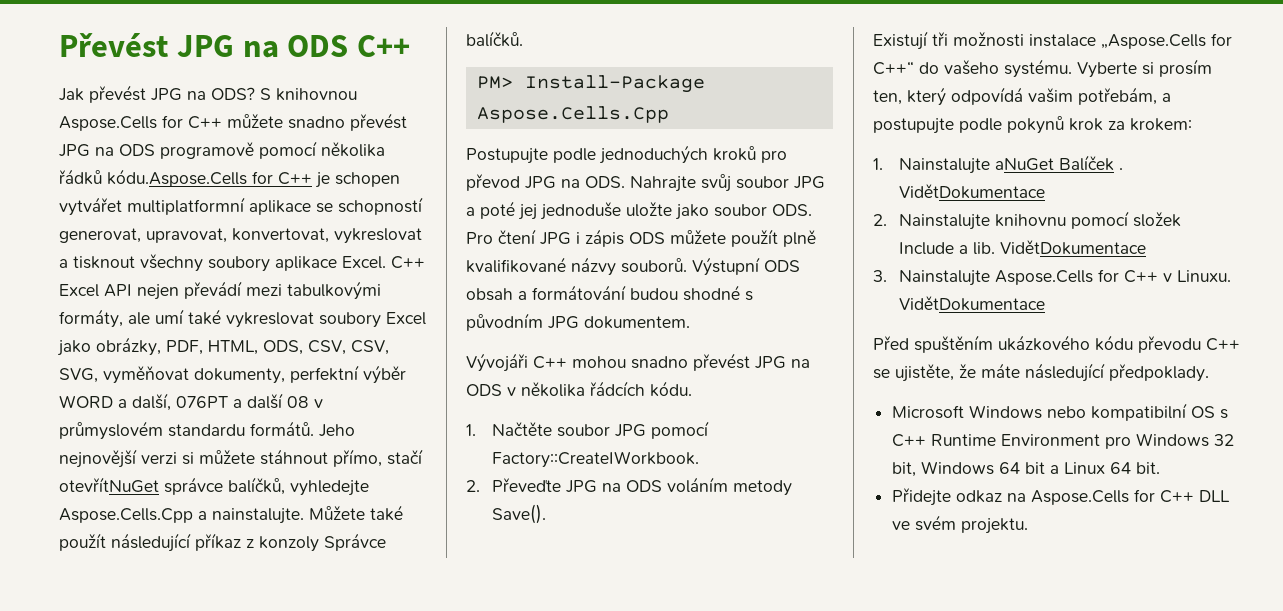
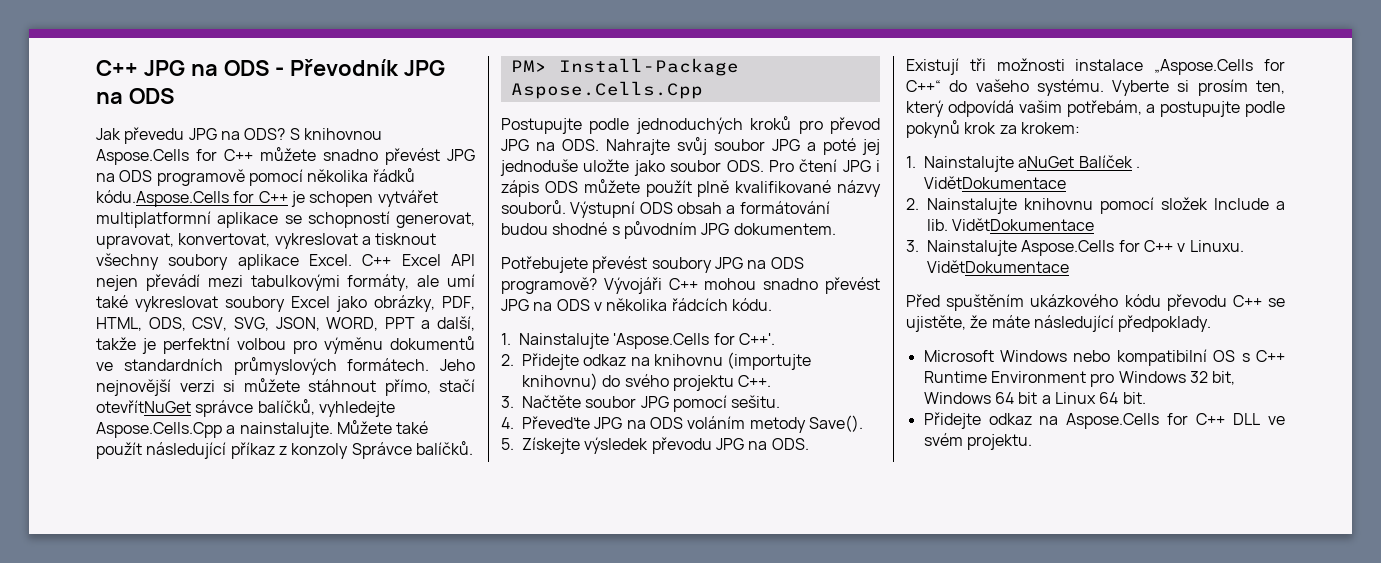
- Převést JPG na ODS C++
+ C++ JPG na ODS - Převodník JPG na ODS
- Jak převést JPG na ODS?
+ Jak převedu JPG na ODS?
- C++ Excel API nejen převádí mezi tabulkovými formáty, ale umí také vykreslovat soubory Excel jako obrázky, PDF, HTML, ODS, CSV, CSV, SVG, vyměňovat dokumenty, perfektní výběr WORD a další, 076PT a další 08 v průmyslovém standardu formátů.
+ C++ Excel API nejen převádí mezi tabulkovými formáty, ale umí také vykreslovat soubory Excel jako obrázky, PDF, HTML, ODS, CSV, SVG, JSON, WORD, PPT a další, takže je perfektní volbou pro výměnu dokumentů ve standardních průmyslových formátech.
+ Potřebujete převést soubory JPG na ODS programově?
- 1. Načtěte soubor JPG pomocí Factory::CreateIWorkbook.
- 2. Převeďte JPG na ODS voláním metody Save().
+ 1. Nainstalujte 'Aspose.Cells for C++'.
+ 2. Přidejte odkaz na knihovnu (importujte knihovnu) do svého projektu C++.
+ 3. Načtěte soubor JPG pomocí sešitu.
+ 4. Převeďte JPG na ODS voláním metody Save().
+ 5. Získejte výsledek převodu JPG na ODS.

